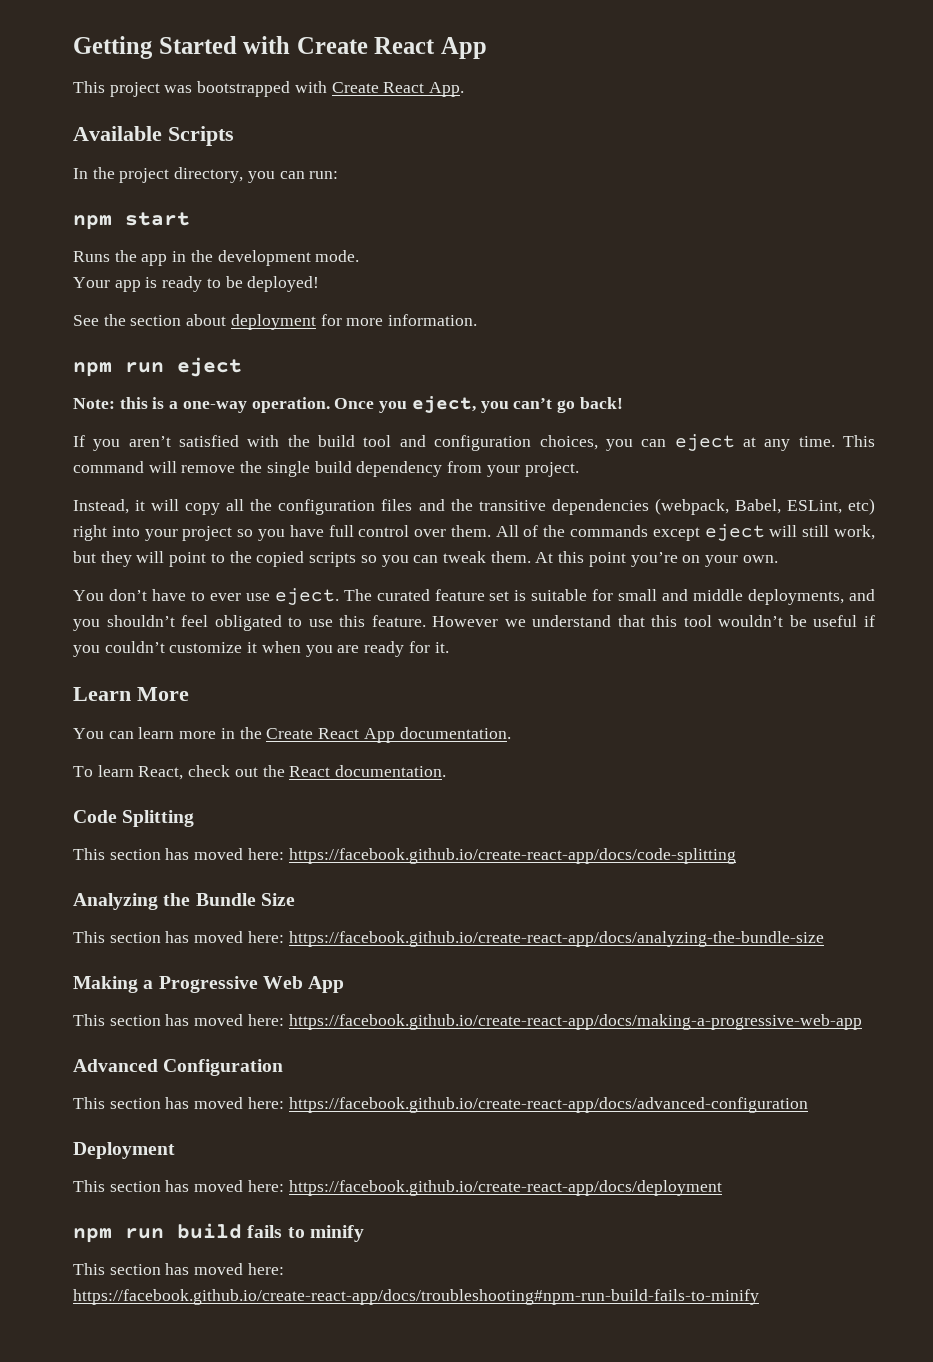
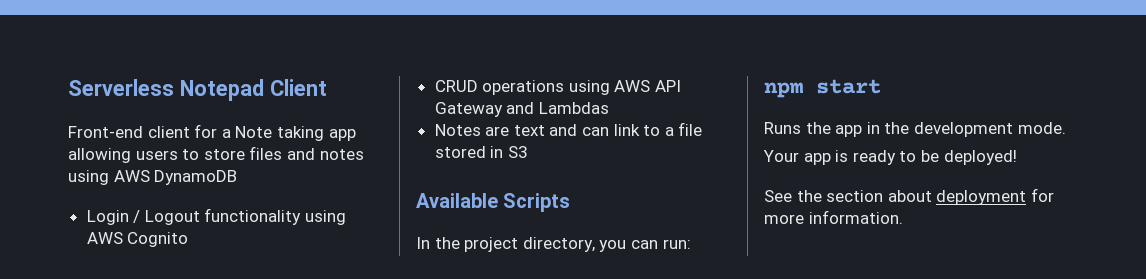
- Getting Started with Create React App
- This project was bootstrapped with Create React App.
+ Serverless Notepad Client
+ Front-end client for a Note taking app allowing users to store files and notes using AWS DynamoDB
+ Login / Logout functionality using AWS Cognito
+ CRUD operations using AWS API Gateway and Lambdas
+ Notes are text and can link to a file stored in S3
- npm run eject
- Note: this is a one-way operation. Once you eject, you can’t go back!
- If you aren’t satisfied with the build tool and configuration choices, you can eject at any time. This command will remove the single build dependency from your project.
- Instead, it will copy all the configuration files and the transitive dependencies (webpack, Babel, ESLint, etc) right into your project so you have full control over them. All of the commands except eject will still work, but they will point to the copied scripts so you can tweak them. At this point you’re on your own.
- You don’t have to ever use eject. The curated feature set is suitable for small and middle deployments, and you shouldn’t feel obligated to use this feature. However we understand that this tool wouldn’t be useful if you couldn’t customize it when you are ready for it.
- Learn More
- You can learn more in the Create React App documentation.
- To learn React, check out the React documentation.
- Code Splitting
- This section has moved here: https://facebook.github.io/create-react-app/docs/code-splitting
- Analyzing the Bundle Size
- This section has moved here: https://facebook.github.io/create-react-app/docs/analyzing-the-bundle-size
- Making a Progressive Web App
- This section has moved here: https://facebook.github.io/create-react-app/docs/making-a-progressive-web-app
- Advanced Configuration
- This section has moved here: https://facebook.github.io/create-react-app/docs/advanced-configuration
- Deployment
- This section has moved here: https://facebook.github.io/create-react-app/docs/deployment
- npm run build fails to minify
- This section has moved here: https://facebook.github.io/create-react-app/docs/troubleshooting#npm-run-build-fails-to-minify

